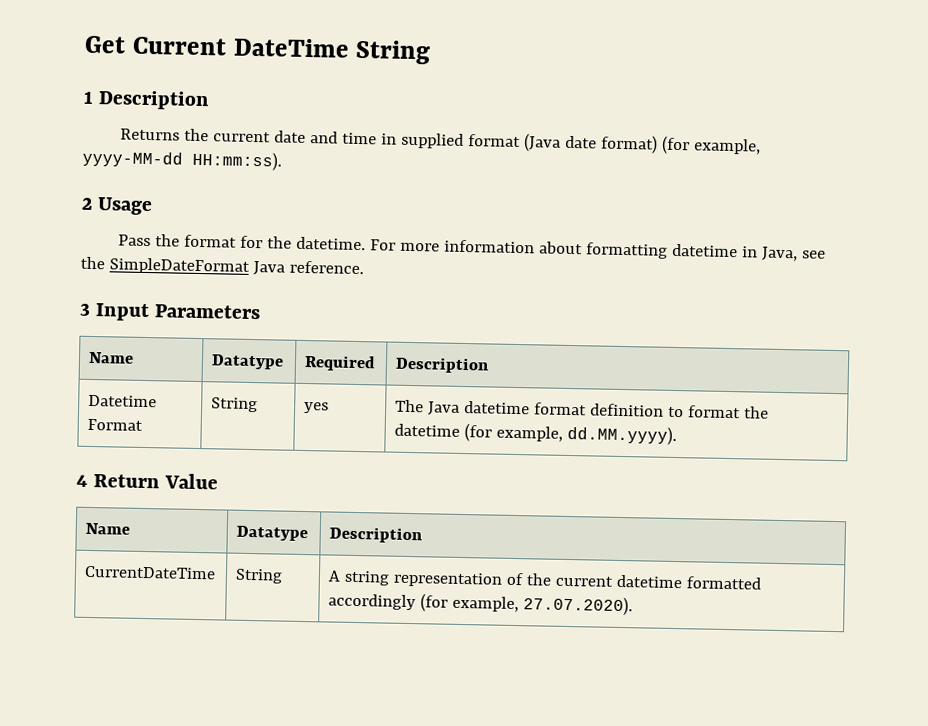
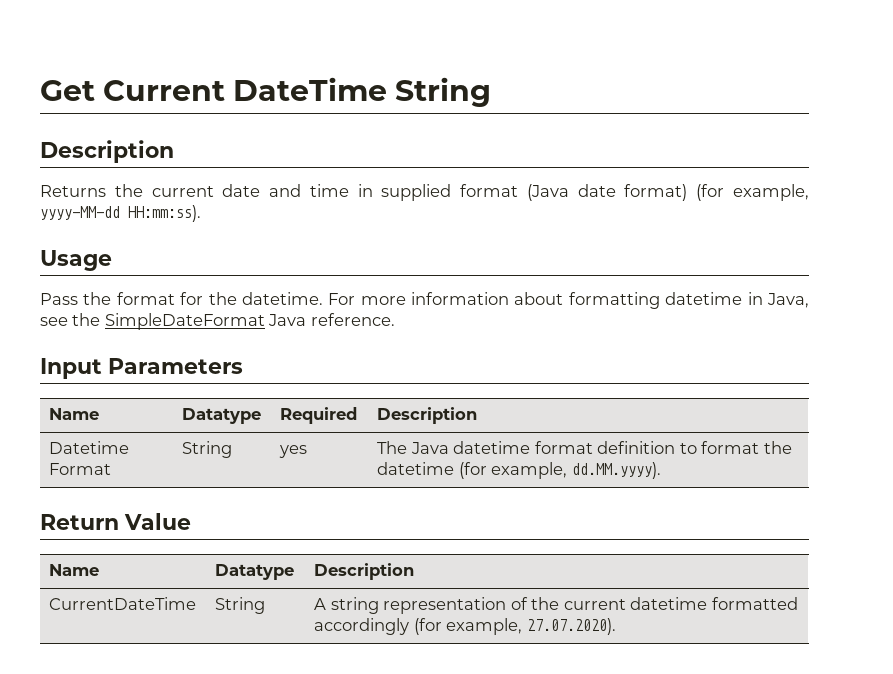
  Get Current DateTime String
- 1 Description
+ Description
- 2 Usage
+ Usage
- 3 Input Parameters
+ Input Parameters
- 4 Return Value
+ Return Value

